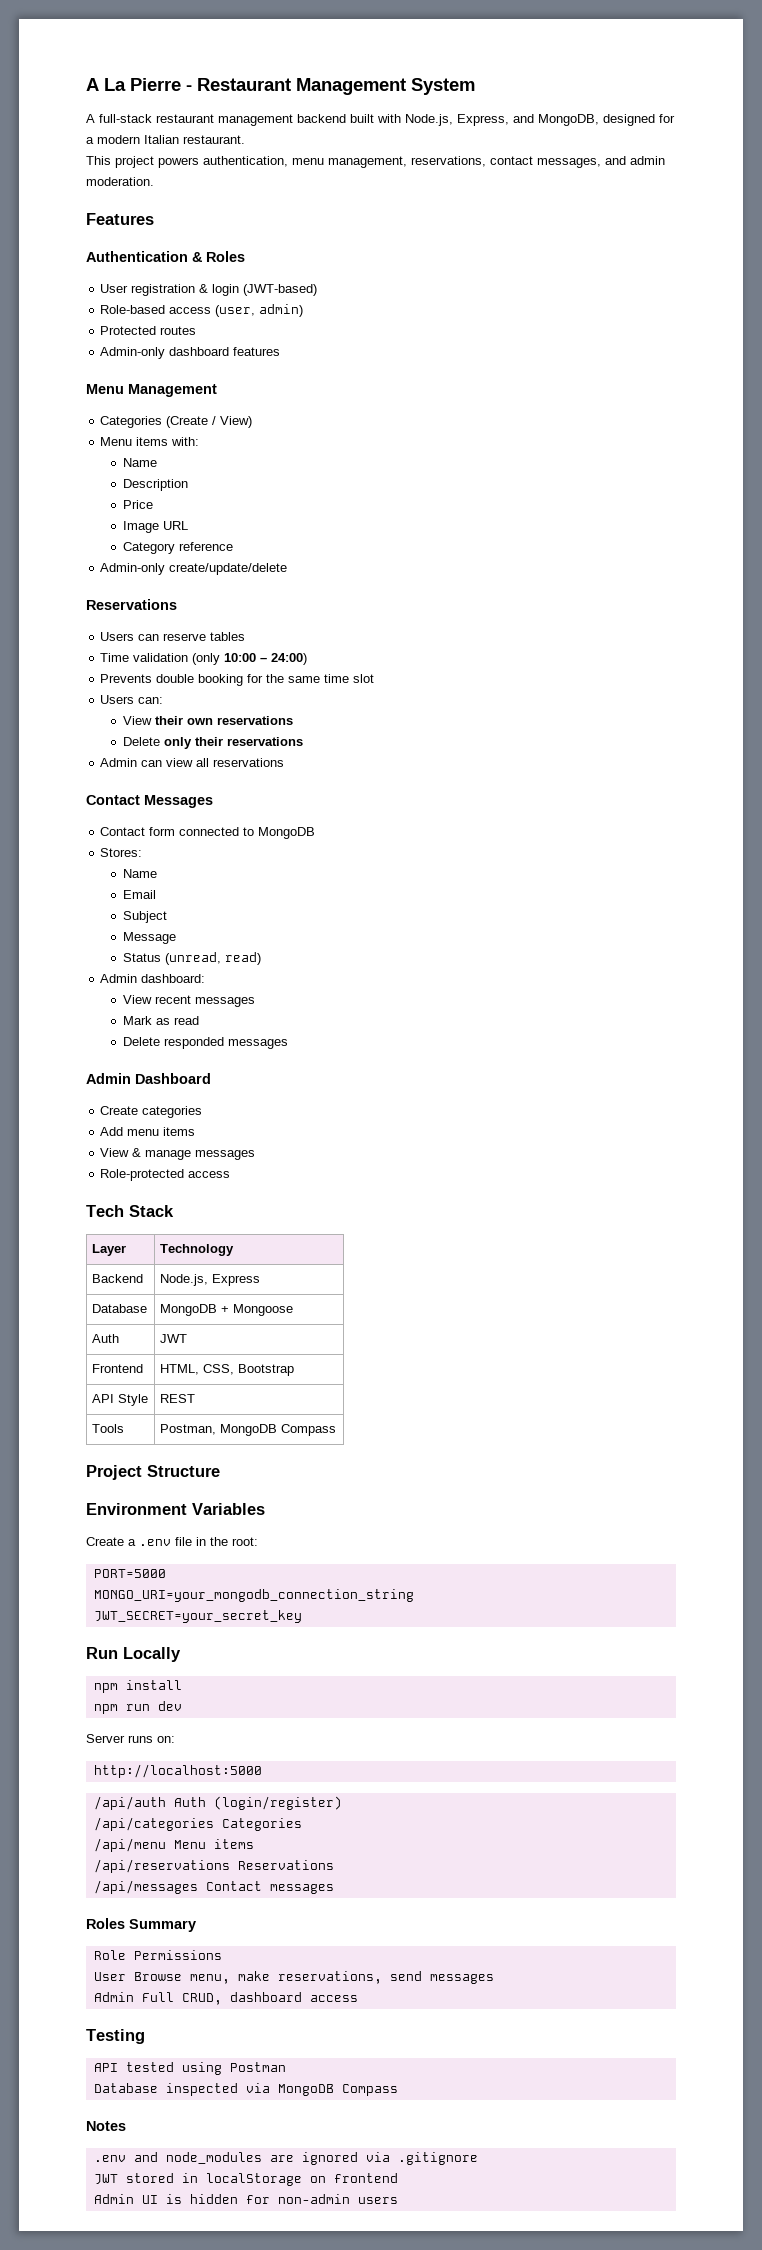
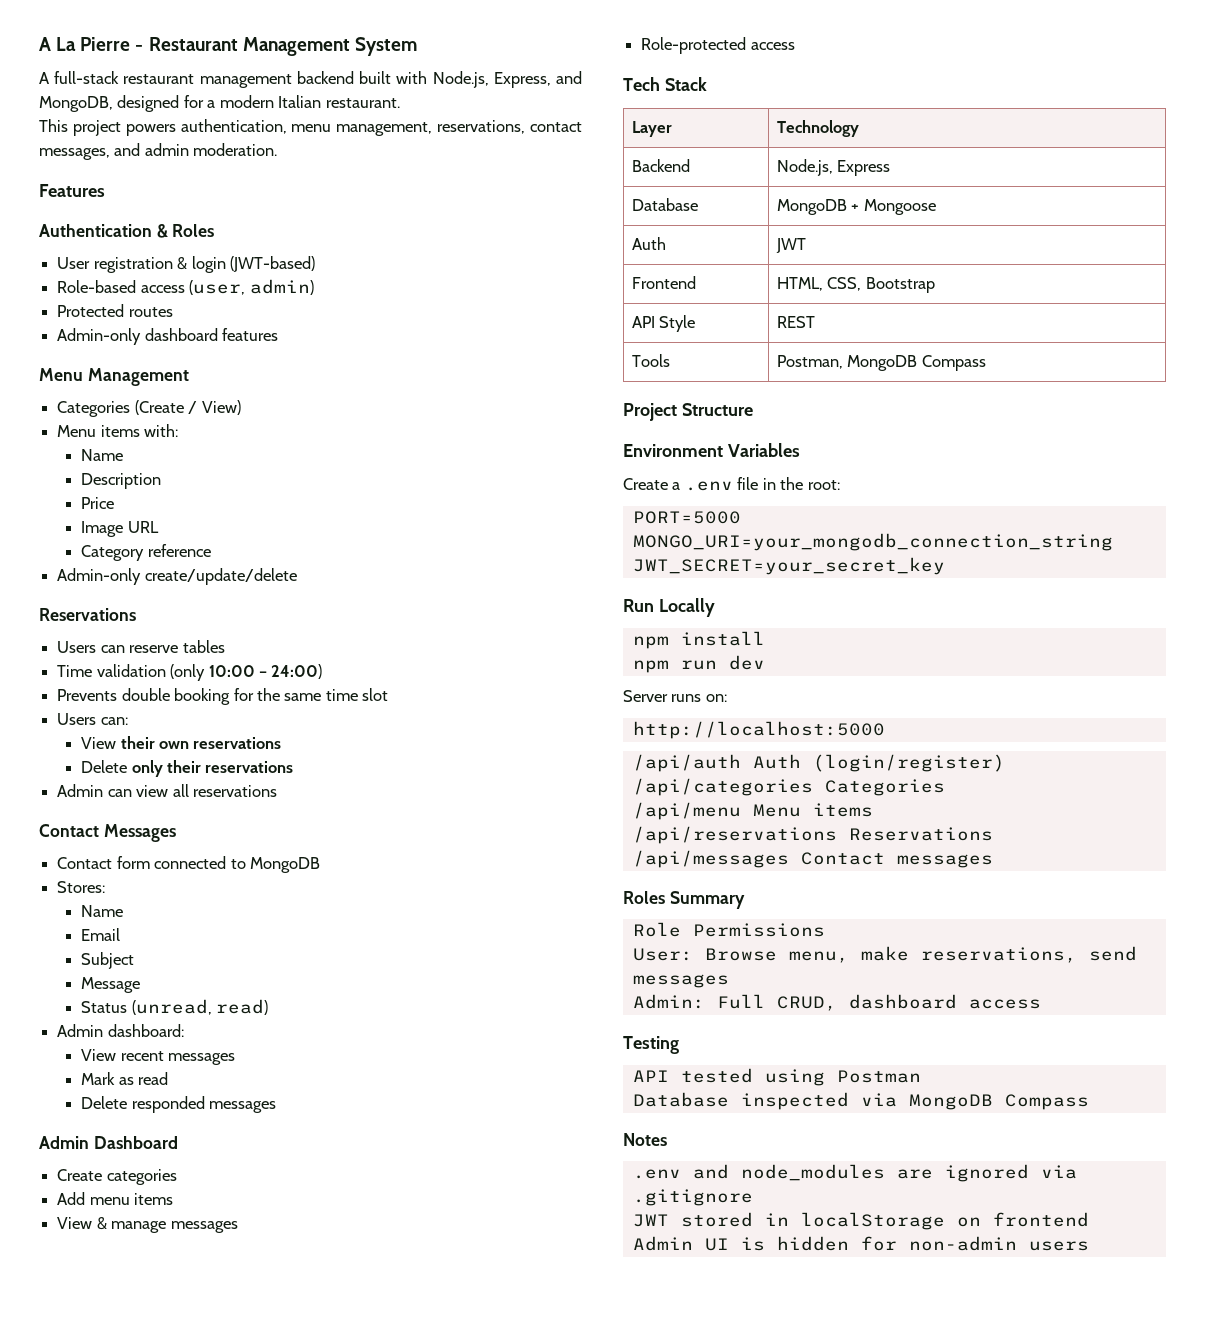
- User Browse menu, make reservations, send messages
+ User: Browse menu, make reservations, send messages
- Admin Full CRUD, dashboard access
+ Admin: Full CRUD, dashboard access

